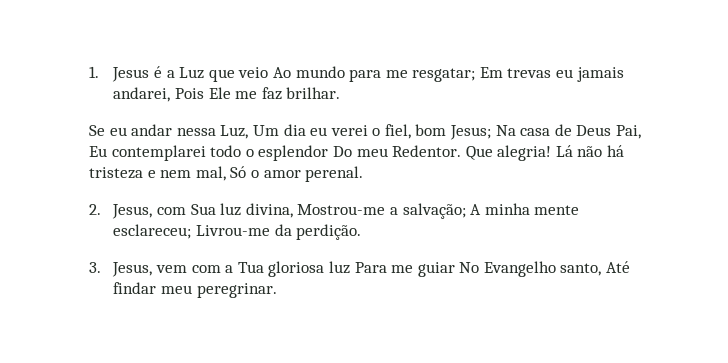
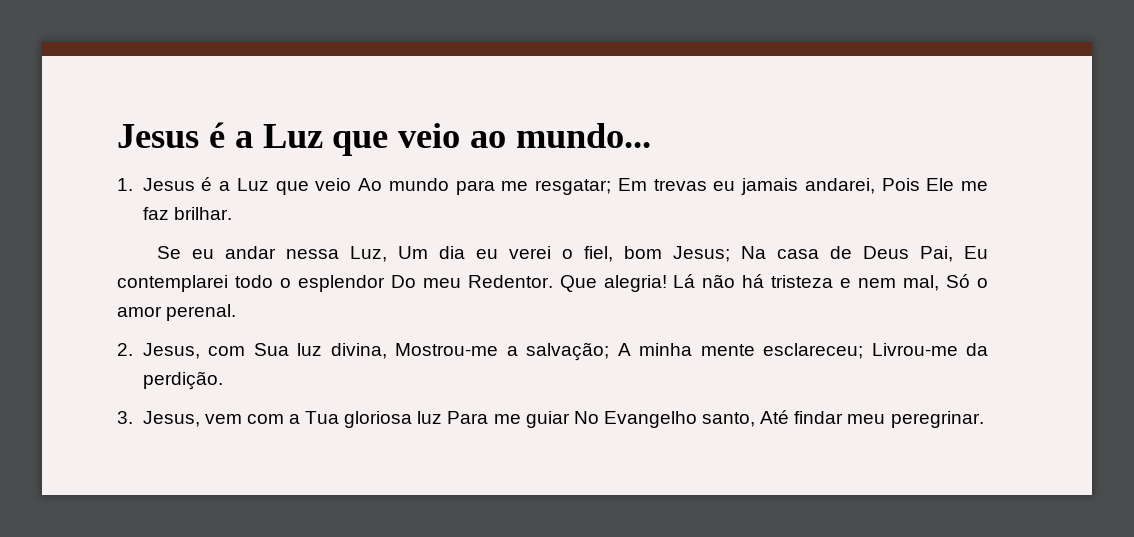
+ Jesus é a Luz que veio ao mundo...

